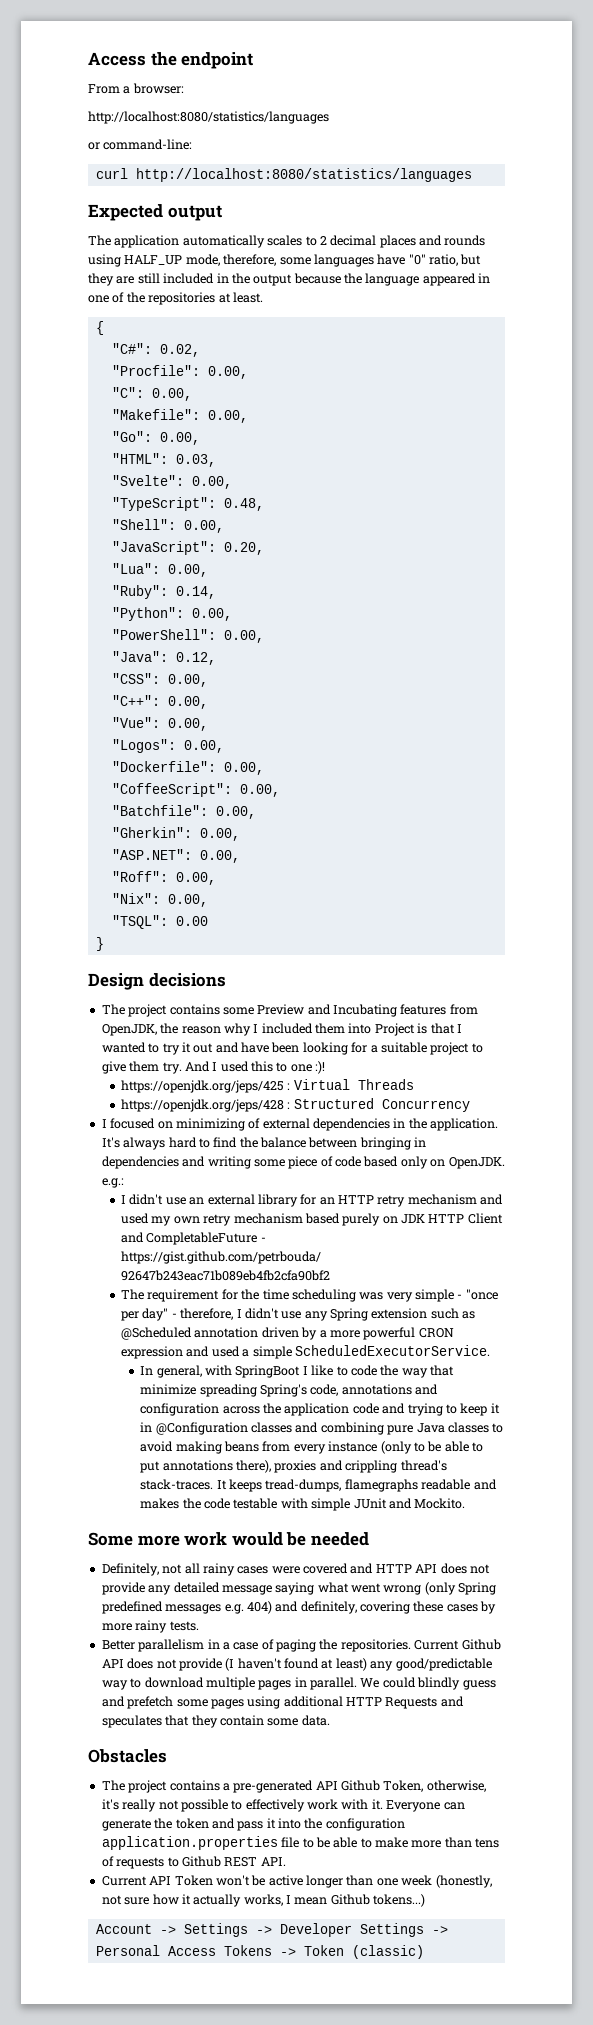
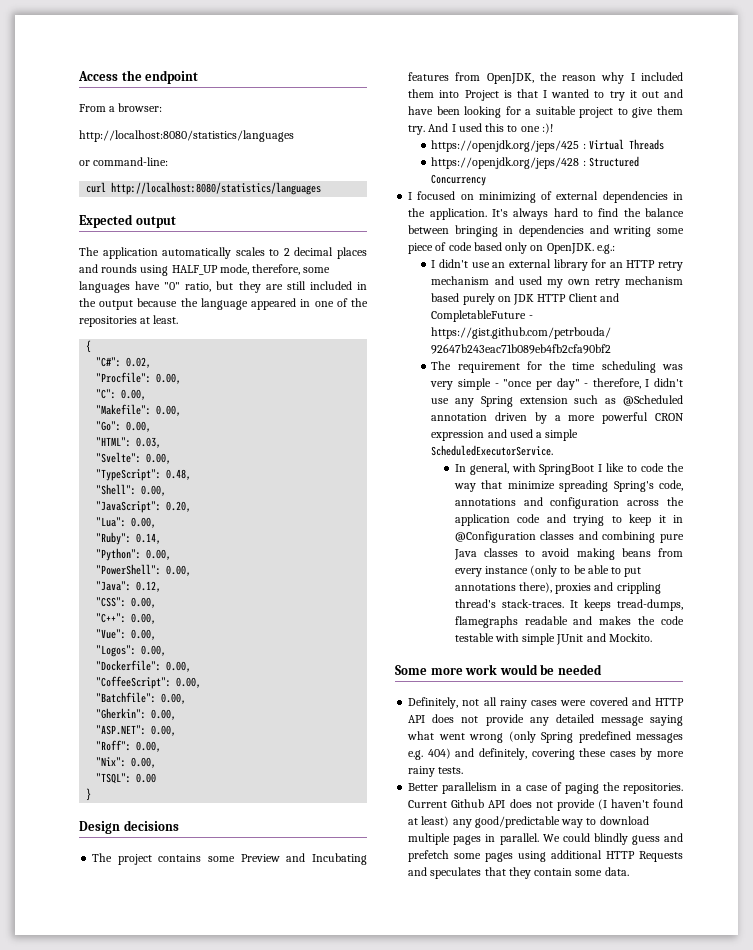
- Obstacles
- The project contains a pre-generated API Github Token, otherwise, it's really not possible to effectively work with it. Everyone can generate the token and pass it into the configuration application.properties file to be able to make more than tens of requests to Github REST API.
- Current API Token won't be active longer than one week (honestly, not sure how it actually works, I mean Github tokens...)
- Account -> Settings -> Developer Settings -> Personal Access Tokens -> Token (classic)

